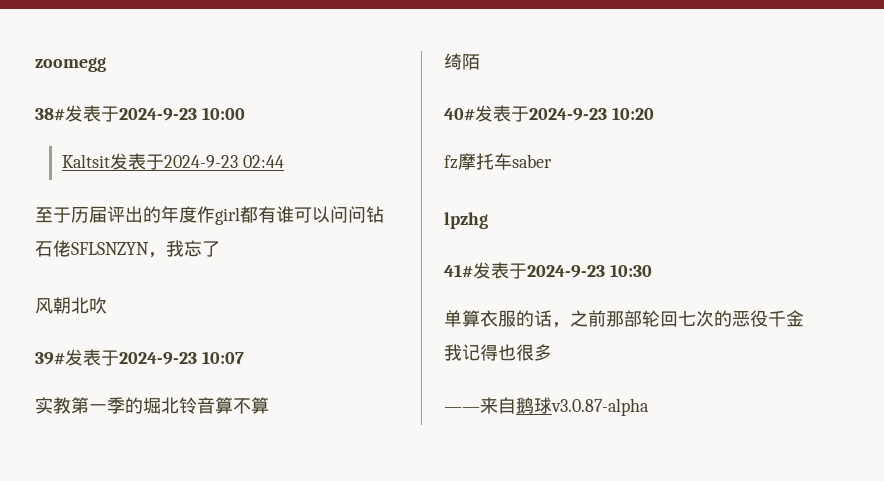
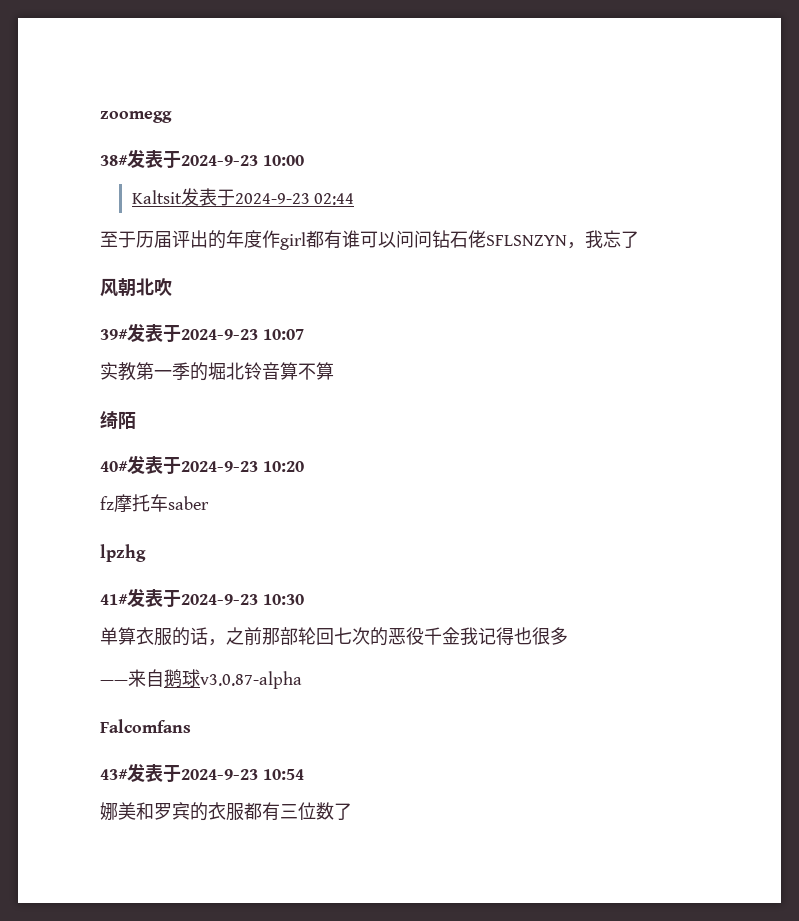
+ Falcomfans
+ 43#发表于2024-9-23 10:54
+ 娜美和罗宾的衣服都有三位数了

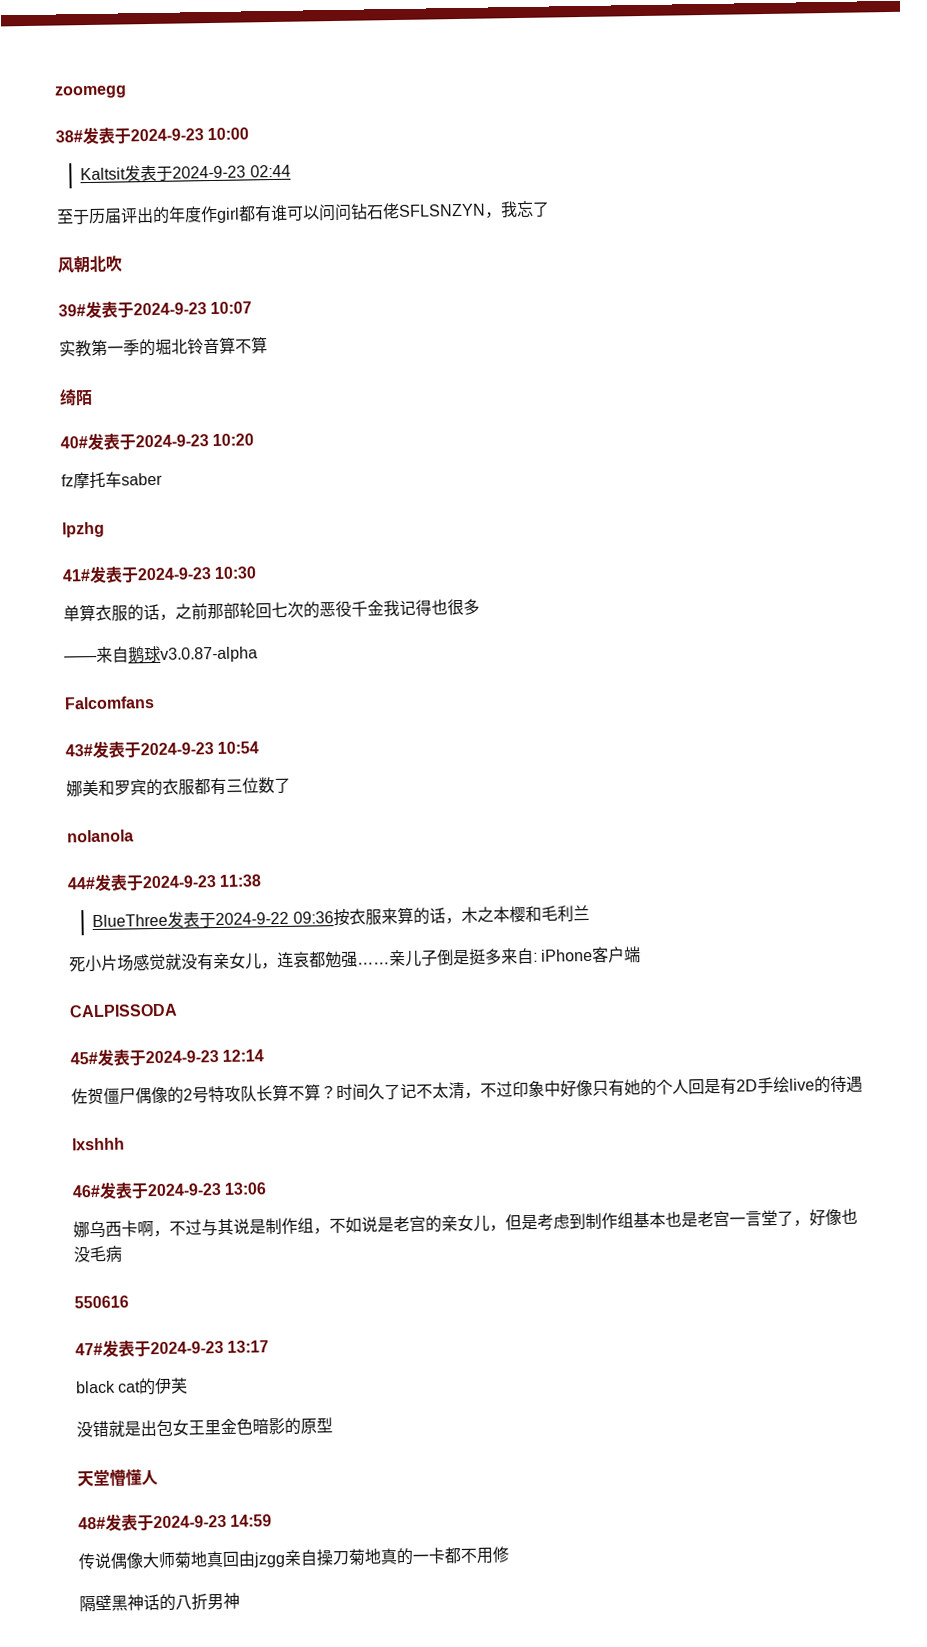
+ nolanola
+ 44#发表于2024-9-23 11:38
+ BlueThree发表于2024-9-22 09:36按衣服来算的话，木之本樱和毛利兰
+ 死小片场感觉就没有亲女儿，连哀都勉强……亲儿子倒是挺多来自: iPhone客户端
+ CALPISSODA
+ 45#发表于2024-9-23 12:14
+ 佐贺僵尸偶像的2号特攻队长算不算？时间久了记不太清，不过印象中好像只有她的个人回是有2D手绘live的待遇
+ lxshhh
+ 46#发表于2024-9-23 13:06
+ 娜乌西卡啊，不过与其说是制作组，不如说是老宫的亲女儿，但是考虑到制作组基本也是老宫一言堂了，好像也没毛病
+ 550616
+ 47#发表于2024-9-23 13:17
+ black cat的伊芙
+ 没错就是出包女王里金色暗影的原型
+ 天堂懵懂人
+ 48#发表于2024-9-23 14:59
+ 传说偶像大师菊地真回由jzgg亲自操刀菊地真的一卡都不用修
+ 隔壁黑神话的八折男神

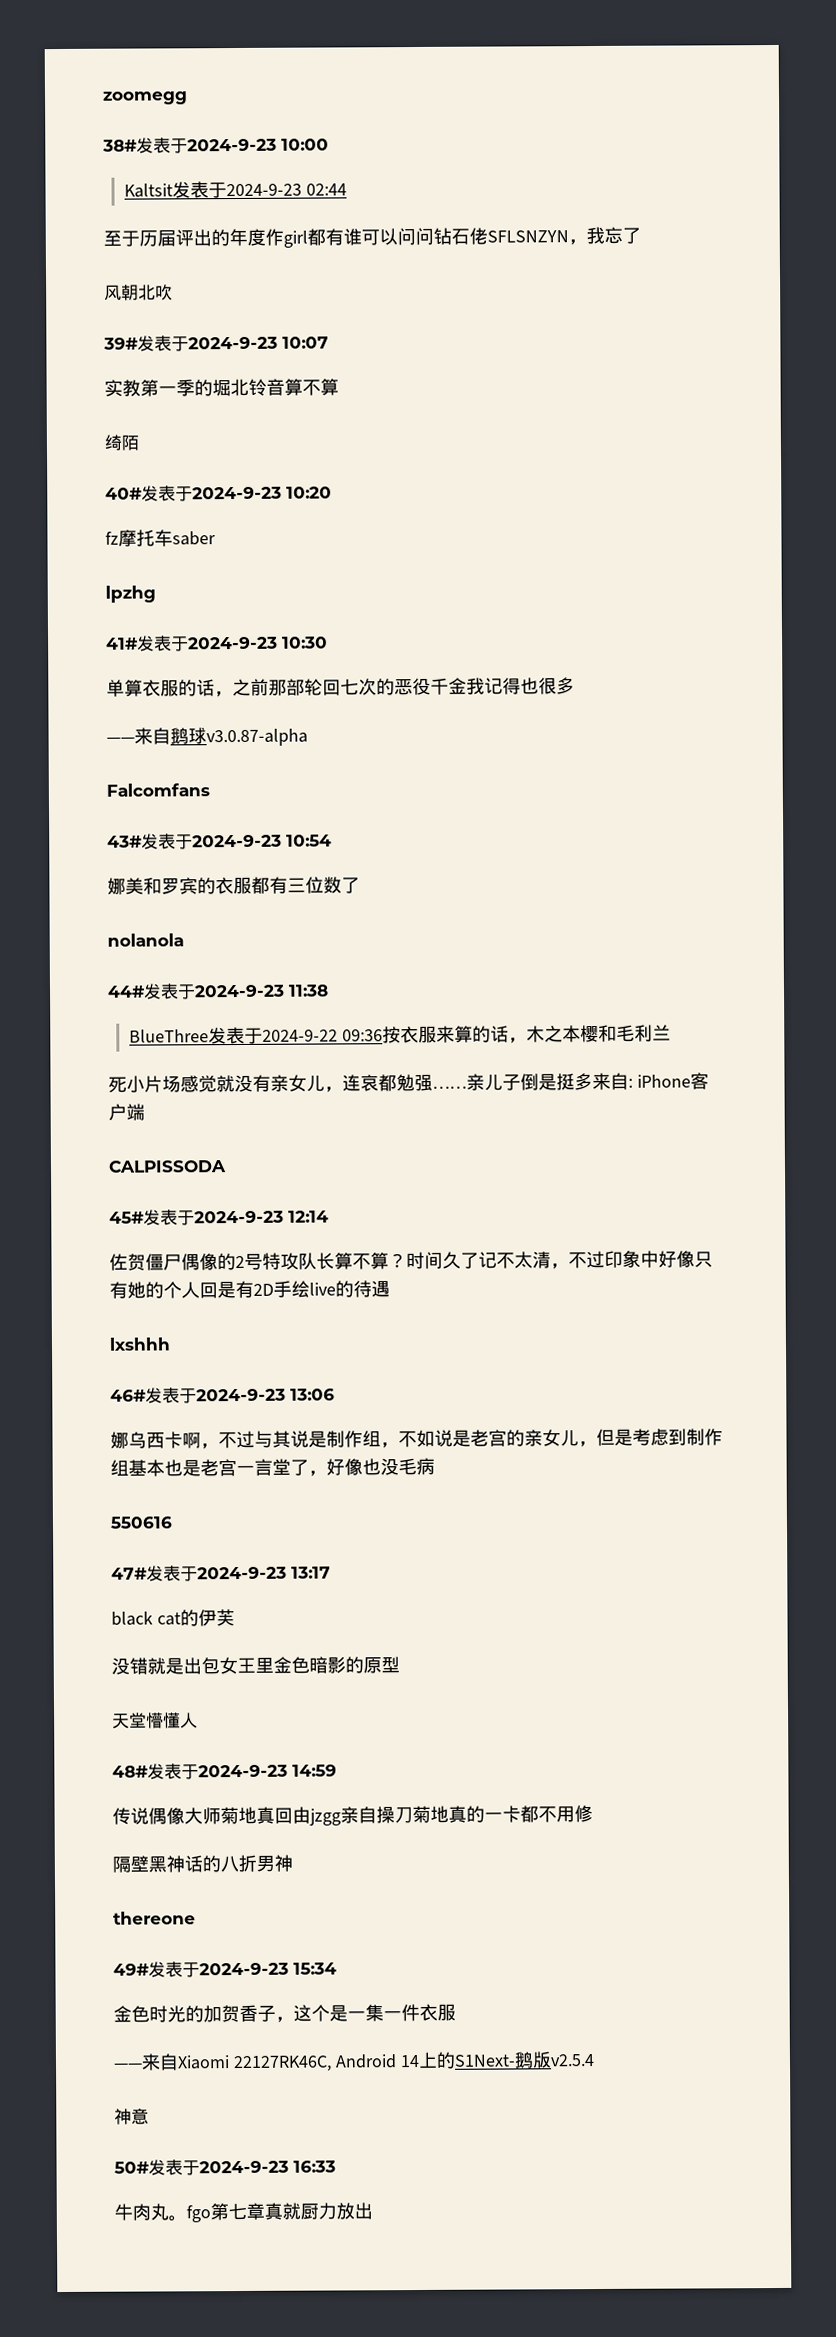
+ thereone
+ 49#发表于2024-9-23 15:34
+ 金色时光的加贺香子，这个是一集一件衣服
+ ——来自Xiaomi 22127RK46C, Android 14上的S1Next-鹅版v2.5.4
+ 神意
+ 50#发表于2024-9-23 16:33
+ 牛肉丸。fgo第七章真就厨力放出

